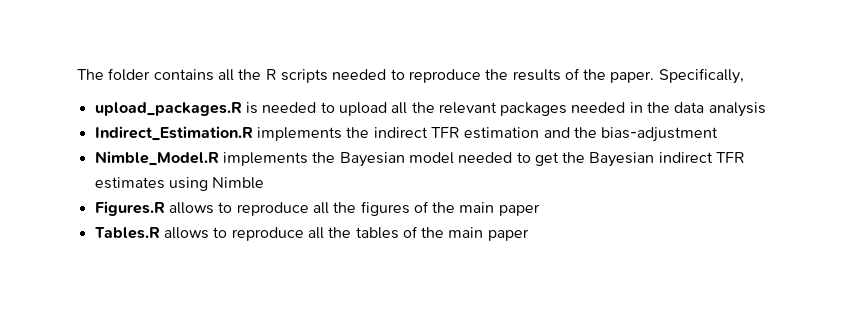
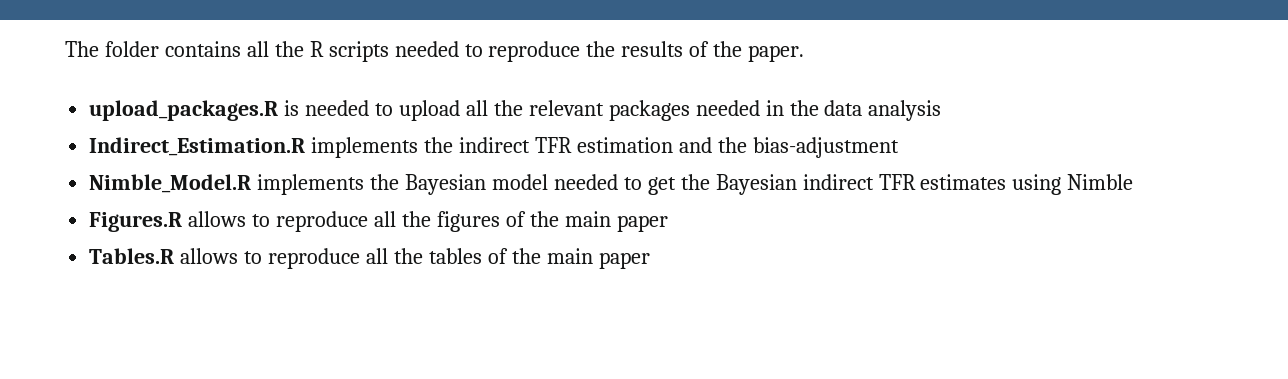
- Specifically,

